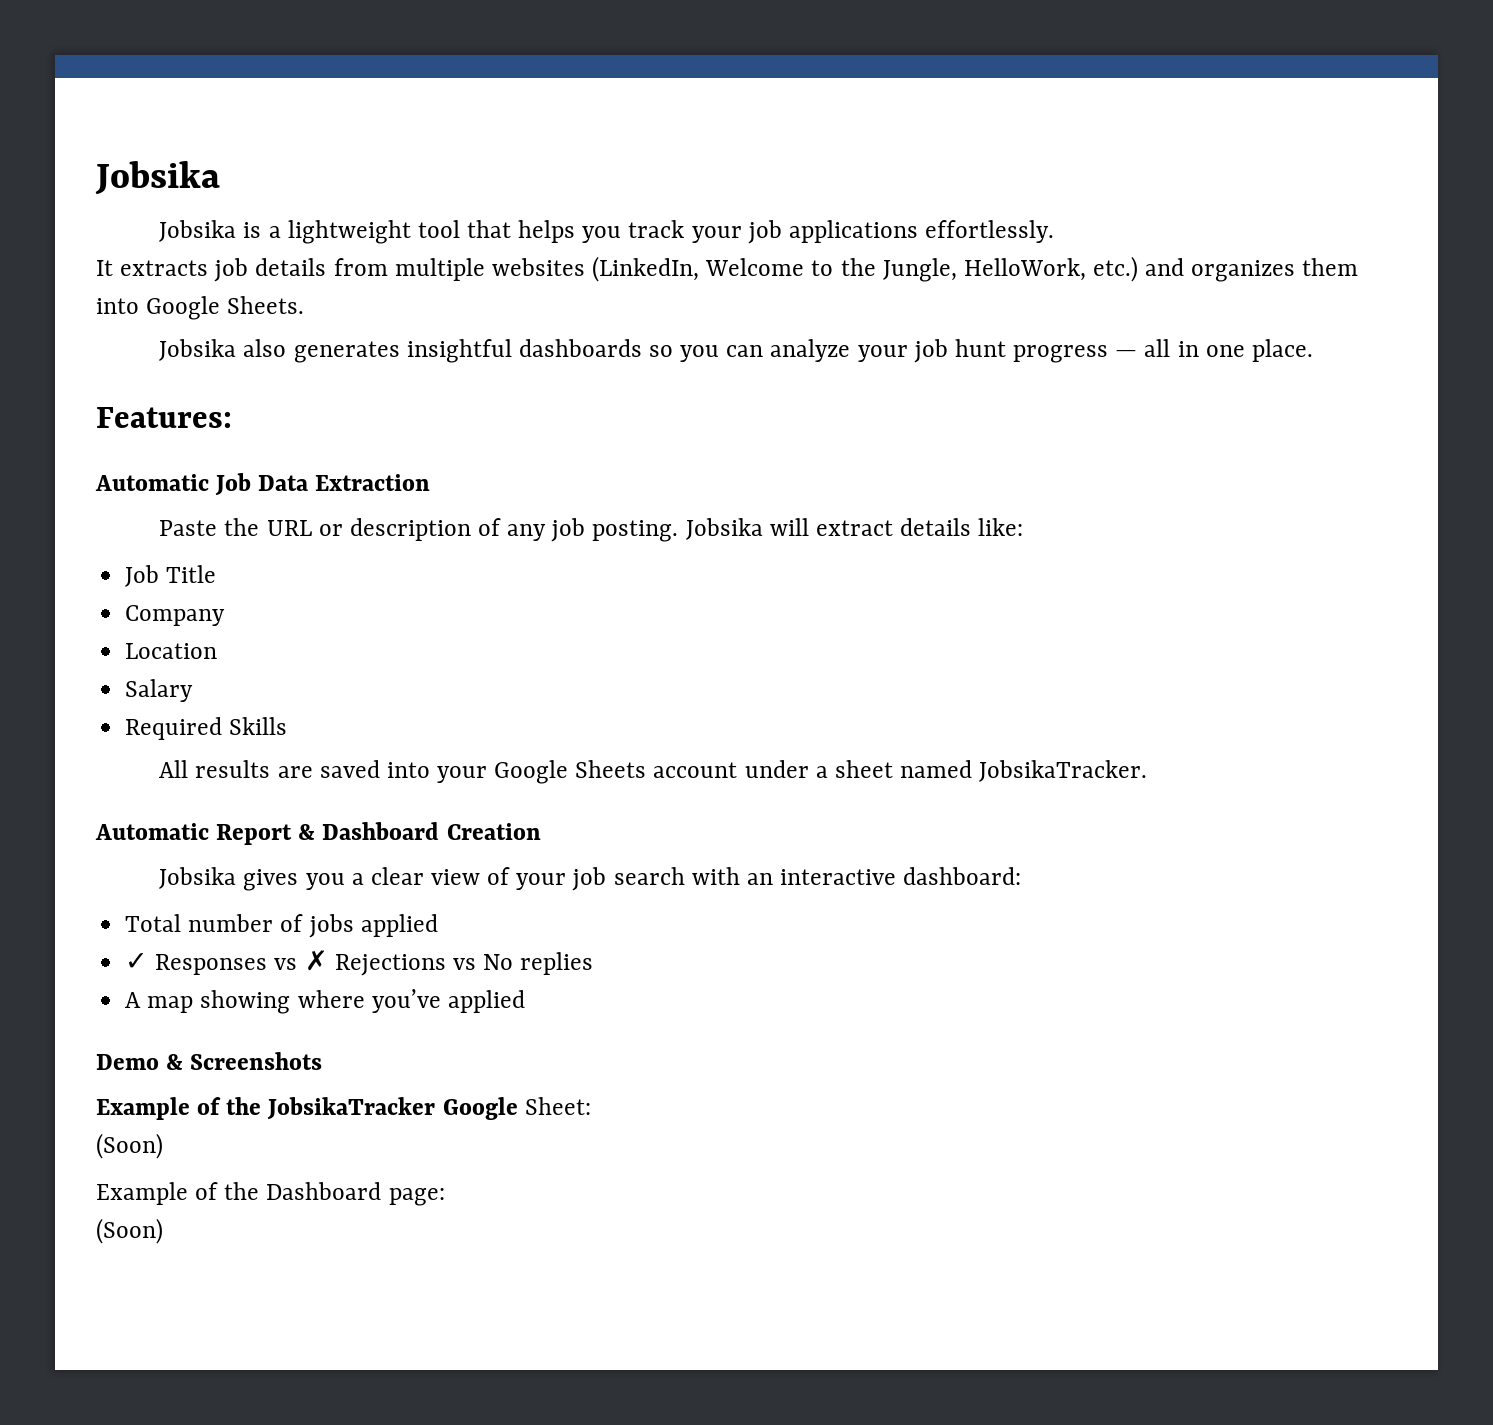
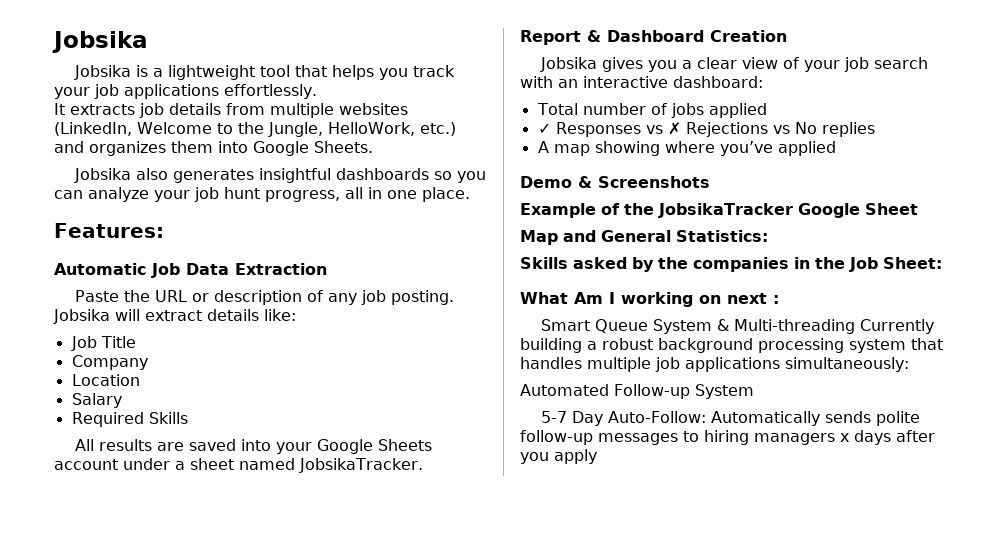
- Jobsika also generates insightful dashboards so you can analyze your job hunt progress — all in one place.
+ Jobsika also generates insightful dashboards so you can analyze your job hunt progress, all in one place.
- Automatic Report & Dashboard Creation
+ Report & Dashboard Creation
- Example of the JobsikaTracker Google Sheet:
- (Soon)
- Example of the Dashboard page:
- (Soon)
+ Example of the JobsikaTracker Google Sheet
+ Map and General Statistics:
+ Skills asked by the companies in the Job Sheet:
+ What Am I working on next :
+ Smart Queue System & Multi-threading Currently building a robust background processing system that handles multiple job applications simultaneously:
+ Automated Follow-up System
+ 5-7 Day Auto-Follow: Automatically sends polite follow-up messages to hiring managers x days after you apply

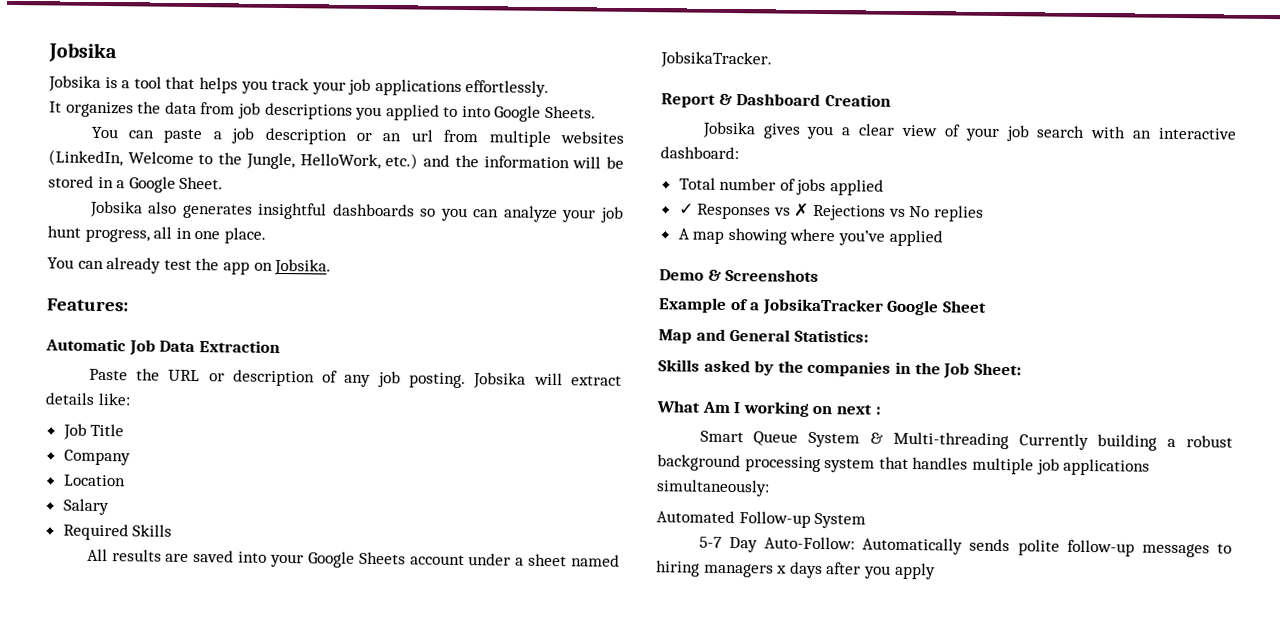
- Jobsika is a lightweight tool that helps you track your job applications effortlessly.
+ Jobsika is a tool that helps you track your job applications effortlessly.
- It extracts job details from multiple websites (LinkedIn, Welcome to the Jungle, HelloWork, etc.) and organizes them into Google Sheets.
+ It organizes the data from job descriptions you applied to into Google Sheets.
+ You can paste a job description or an url from multiple websites (LinkedIn, Welcome to the Jungle, HelloWork, etc.) and the information will be stored in a Google Sheet.
+ You can already test the app on Jobsika.
- Example of the JobsikaTracker Google Sheet
+ Example of a JobsikaTracker Google Sheet

